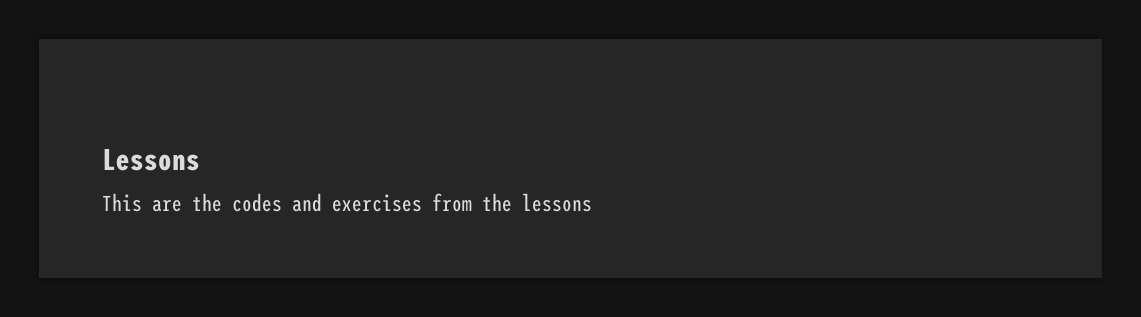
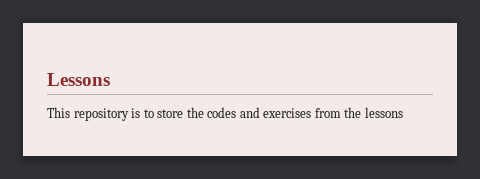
- This are the codes and exercises from the lessons
+ This repository is to store the codes and exercises from the lessons

